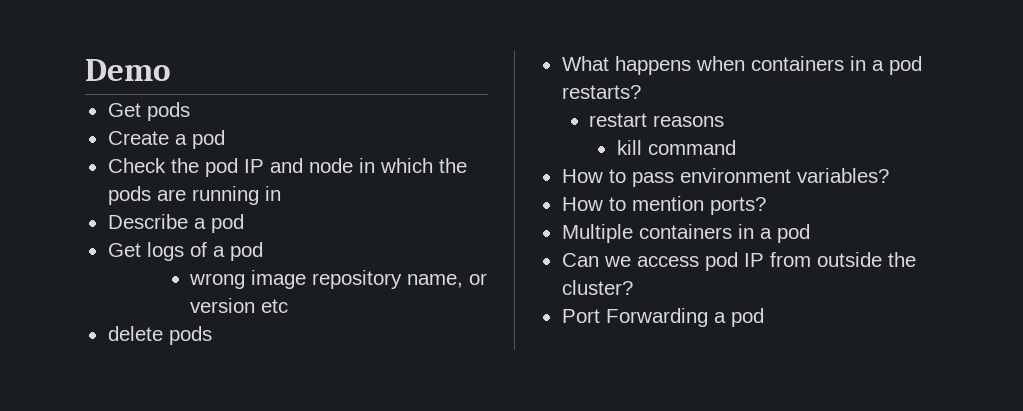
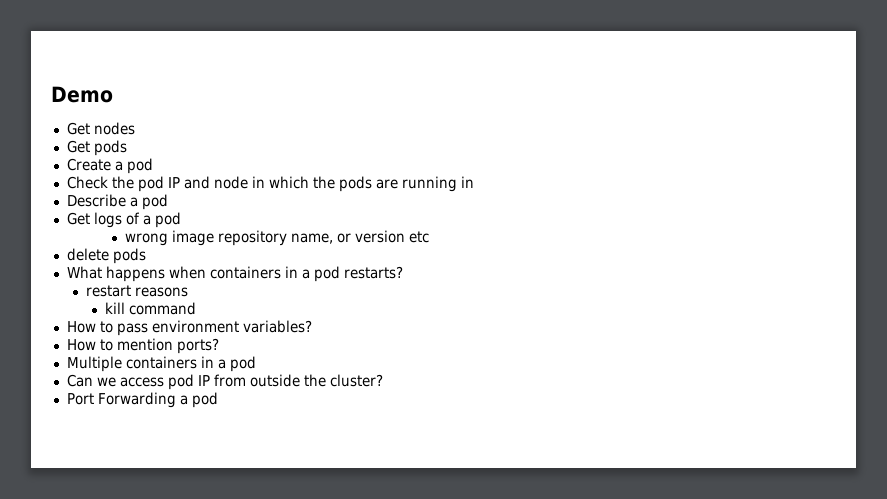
+ Get nodes

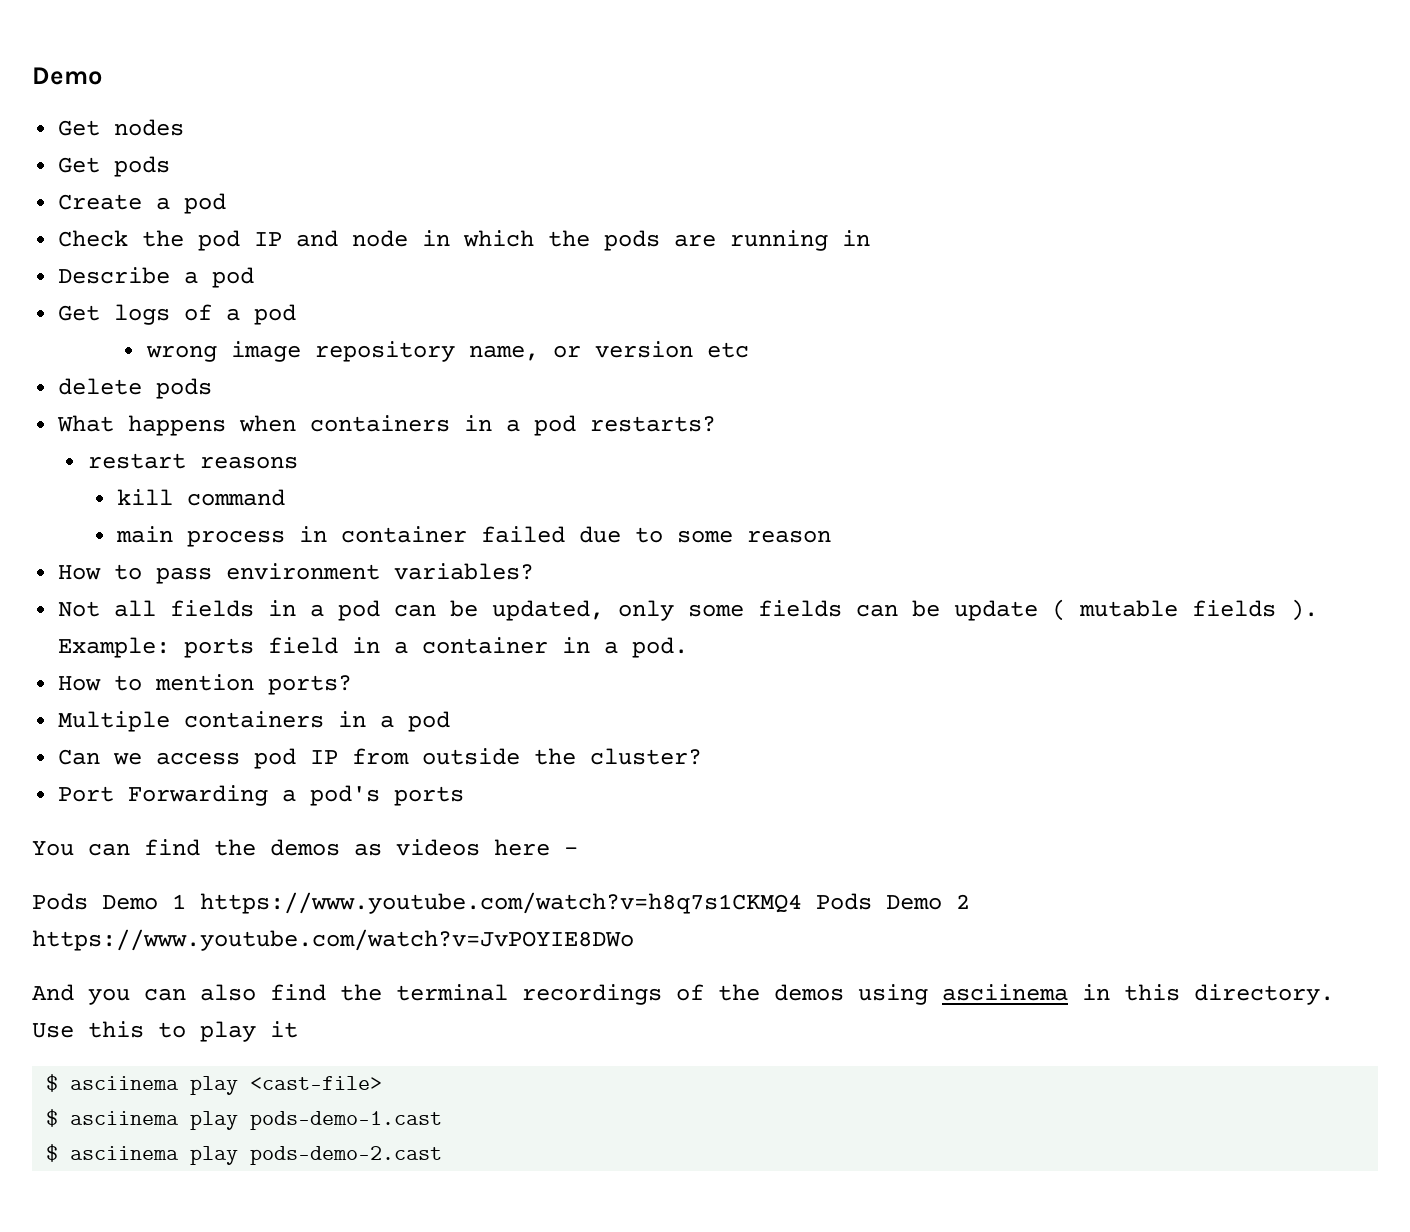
+ main process in container failed due to some reason
+ Not all fields in a pod can be updated, only some fields can be update ( mutable fields ). Example: ports field in a container in a pod.
- Port Forwarding a pod
+ Port Forwarding a pod's ports
+ You can find the demos as videos here -
+ Pods Demo 1 https://www.youtube.com/watch?v=h8q7s1CKMQ4 Pods Demo 2 https://www.youtube.com/watch?v=JvPOYIE8DWo
+ And you can also find the terminal recordings of the demos using asciinema in this directory. Use this to play it
+ $ asciinema play <cast-file>
+ $ asciinema play pods-demo-1.cast
+ $ asciinema play pods-demo-2.cast

